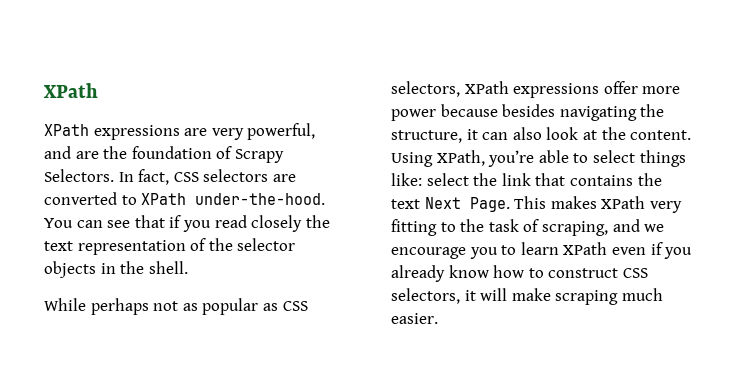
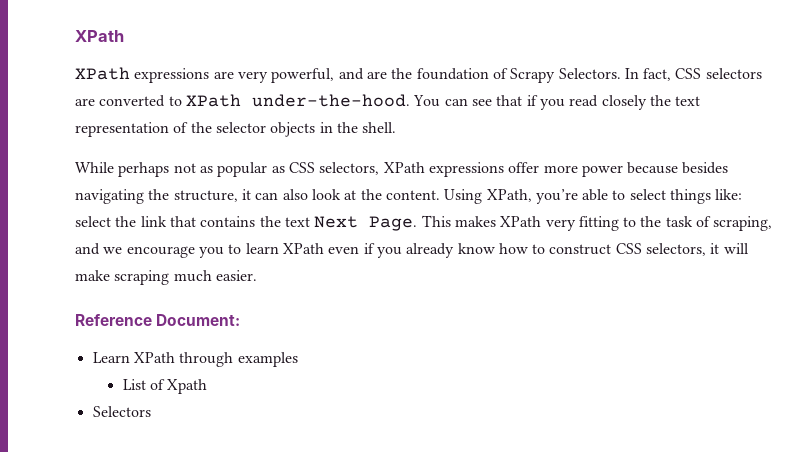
+ Reference Document:
+ Learn XPath through examples
+ List of Xpath
+ Selectors

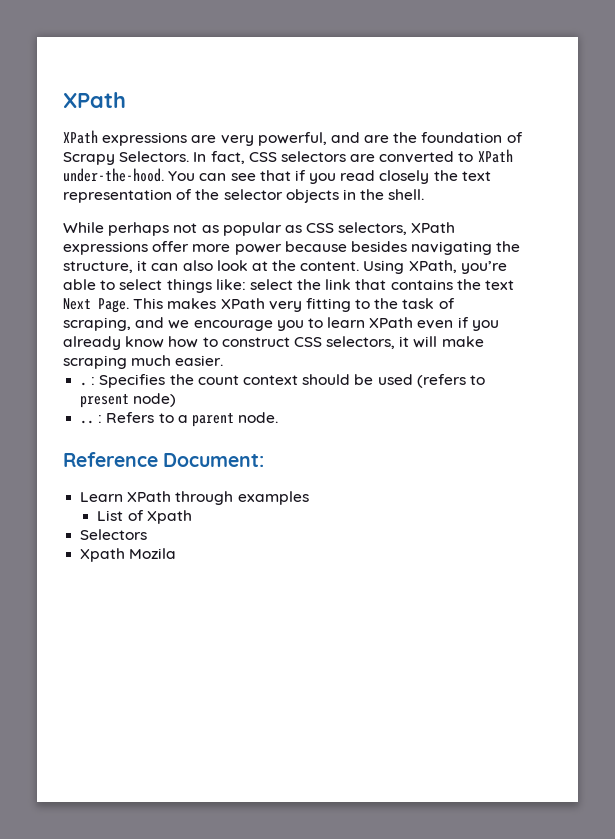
+ . : Specifies the count context should be used (refers to present node)
+ .. : Refers to a parent node.
+ Xpath Mozila

